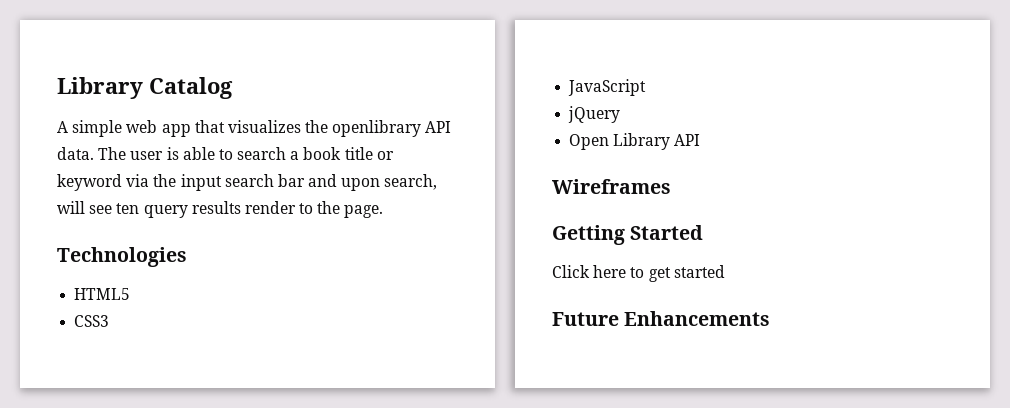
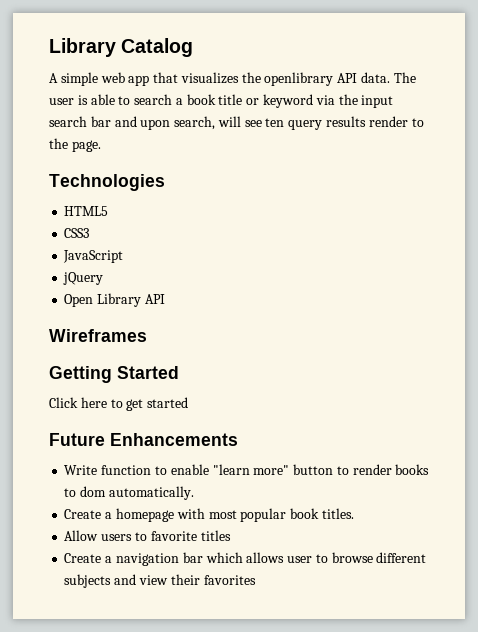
+ Write function to enable "learn more" button to render books to dom automatically.
+ Create a homepage with most popular book titles.
+ Allow users to favorite titles
+ Create a navigation bar which allows user to browse different subjects and view their favorites

